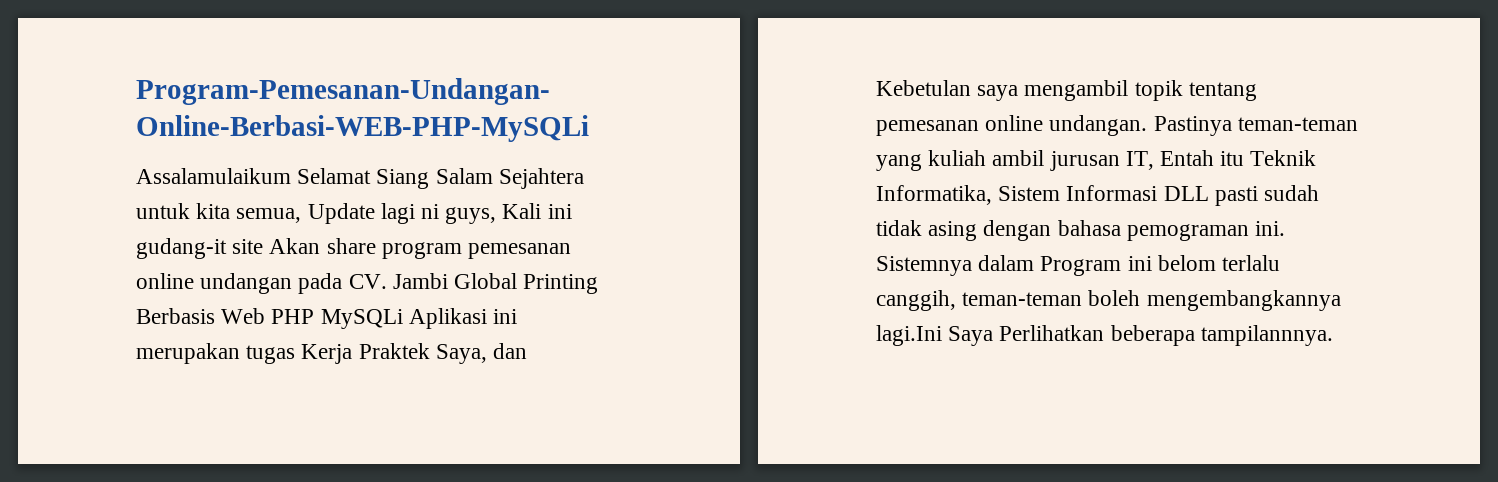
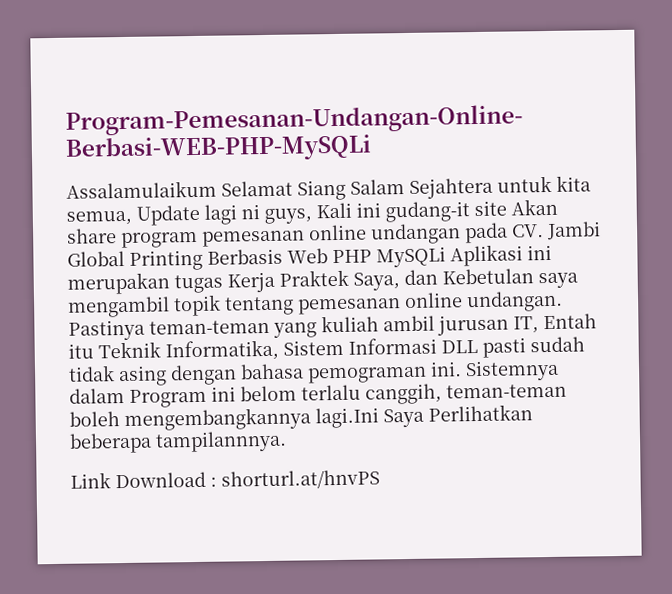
+ Link Download : shorturl.at/hnvPS

